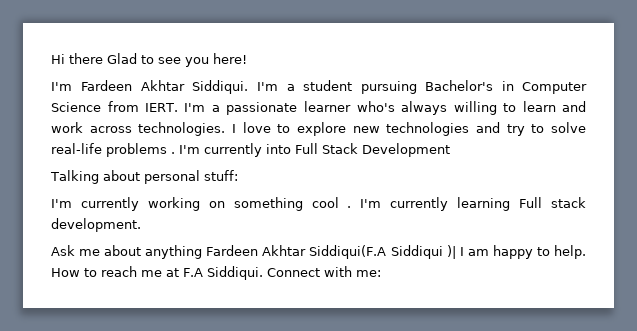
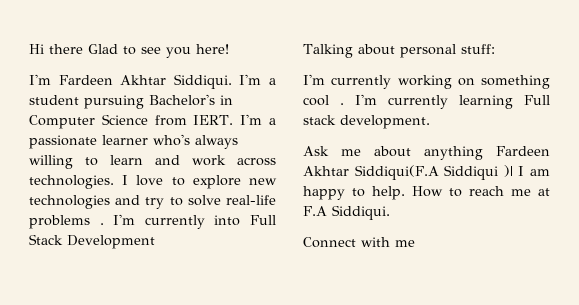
- How to reach me at F.A Siddiqui. Connect with me:
+ How to reach me at F.A Siddiqui.
+ Connect with me

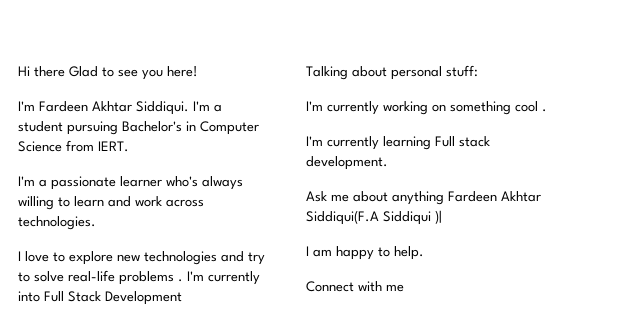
- I'm a student pursuing Bachelor's in Computer Science from IERT. I'm a passionate learner who's always willing to learn and work across technologies. I love to explore new technologies and try to solve real-life problems .
+ I'm a student pursuing Bachelor's in Computer Science from IERT.
+ I'm a passionate learner who's always willing to learn and work across technologies.
+ I love to explore new technologies and try to solve real-life problems .
- I'm currently working on something cool . I'm currently learning Full stack development.
+ I'm currently working on something cool .
+ I'm currently learning Full stack development.
- Ask me about anything Fardeen Akhtar Siddiqui(F.A Siddiqui )| I am happy to help. How to reach me at F.A Siddiqui.
+ Ask me about anything Fardeen Akhtar Siddiqui(F.A Siddiqui )|
+ I am happy to help.

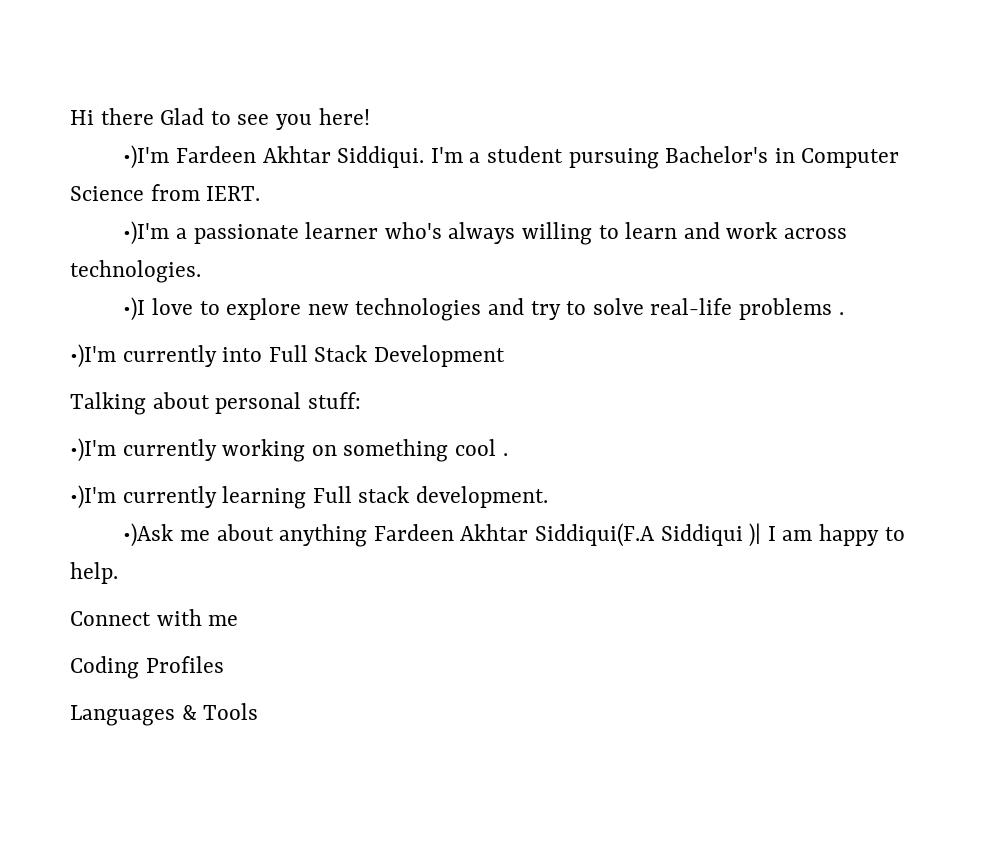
- I'm Fardeen Akhtar Siddiqui.
+ •)I'm Fardeen Akhtar Siddiqui.
- I'm a passionate learner who's always willing to learn and work across technologies.
+ •)I'm a passionate learner who's always willing to learn and work across technologies.
- I love to explore new technologies and try to solve real-life problems . I'm currently into Full Stack Development
+ •)I love to explore new technologies and try to solve real-life problems .
+ •)I'm currently into Full Stack Development
- I'm currently working on something cool .
+ •)I'm currently working on something cool .
- I'm currently learning Full stack development.
+ •)I'm currently learning Full stack development.
- Ask me about anything Fardeen Akhtar Siddiqui(F.A Siddiqui )|
- I am happy to help.
+ •)Ask me about anything Fardeen Akhtar Siddiqui(F.A Siddiqui )| I am happy to help.
+ Coding Profiles
+ Languages & Tools

